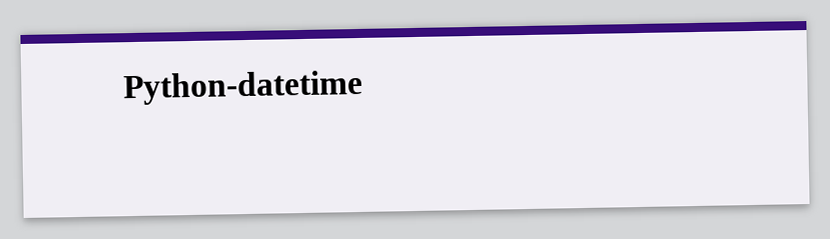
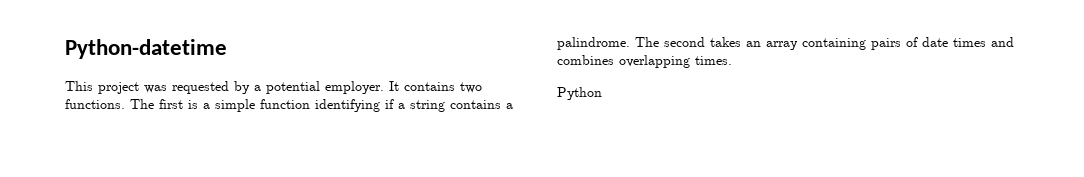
+ This project was requested by a potential employer. It contains two functions. The first is a simple function identifying if a string contains a palindrome. The second takes an array containing pairs of date times and combines overlapping times.
+ Python

